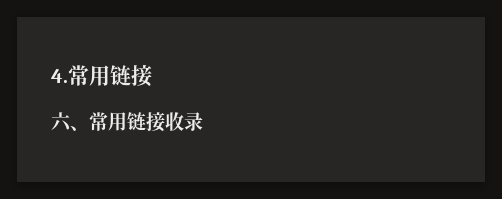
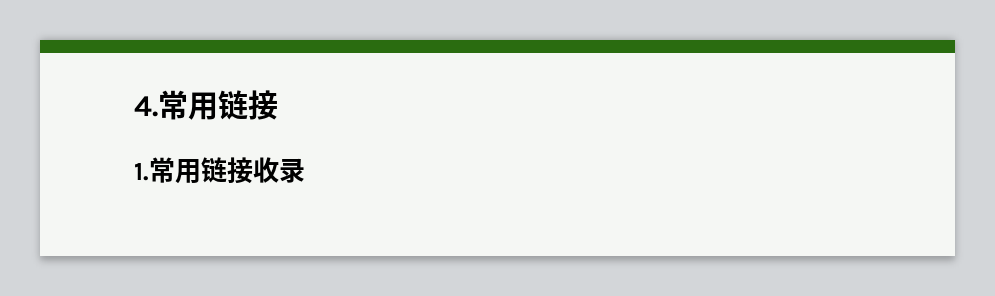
- 六、常用链接收录
+ 1.常用链接收录

